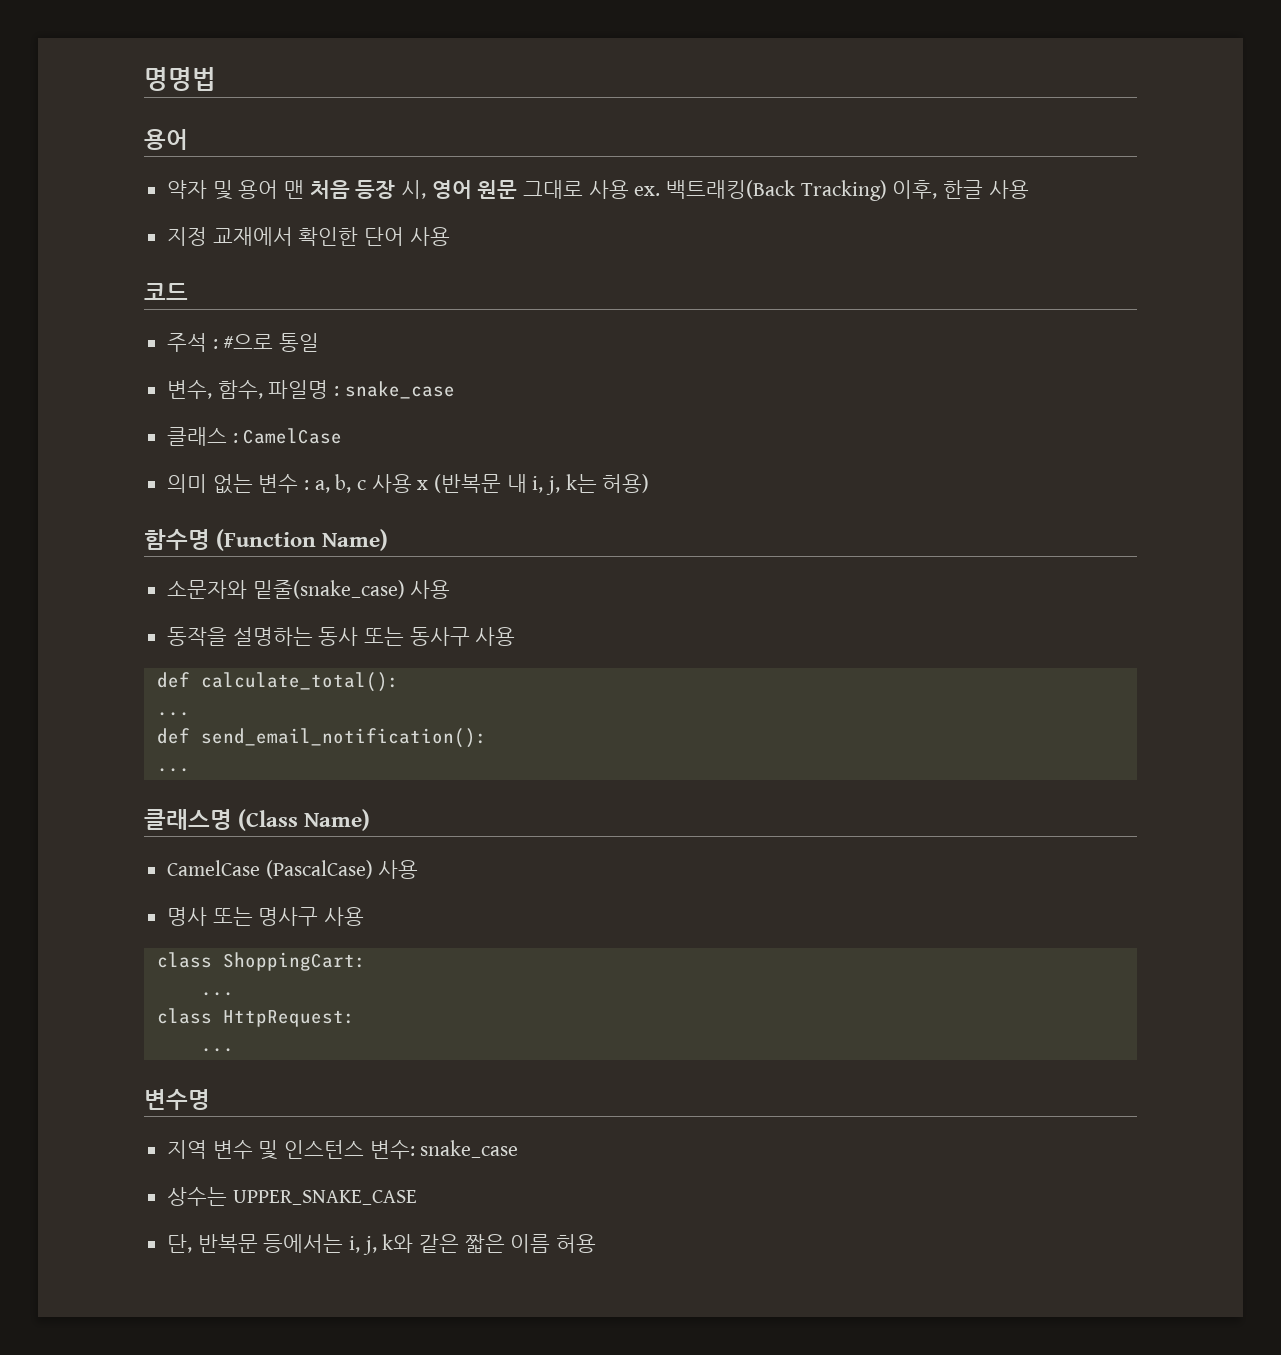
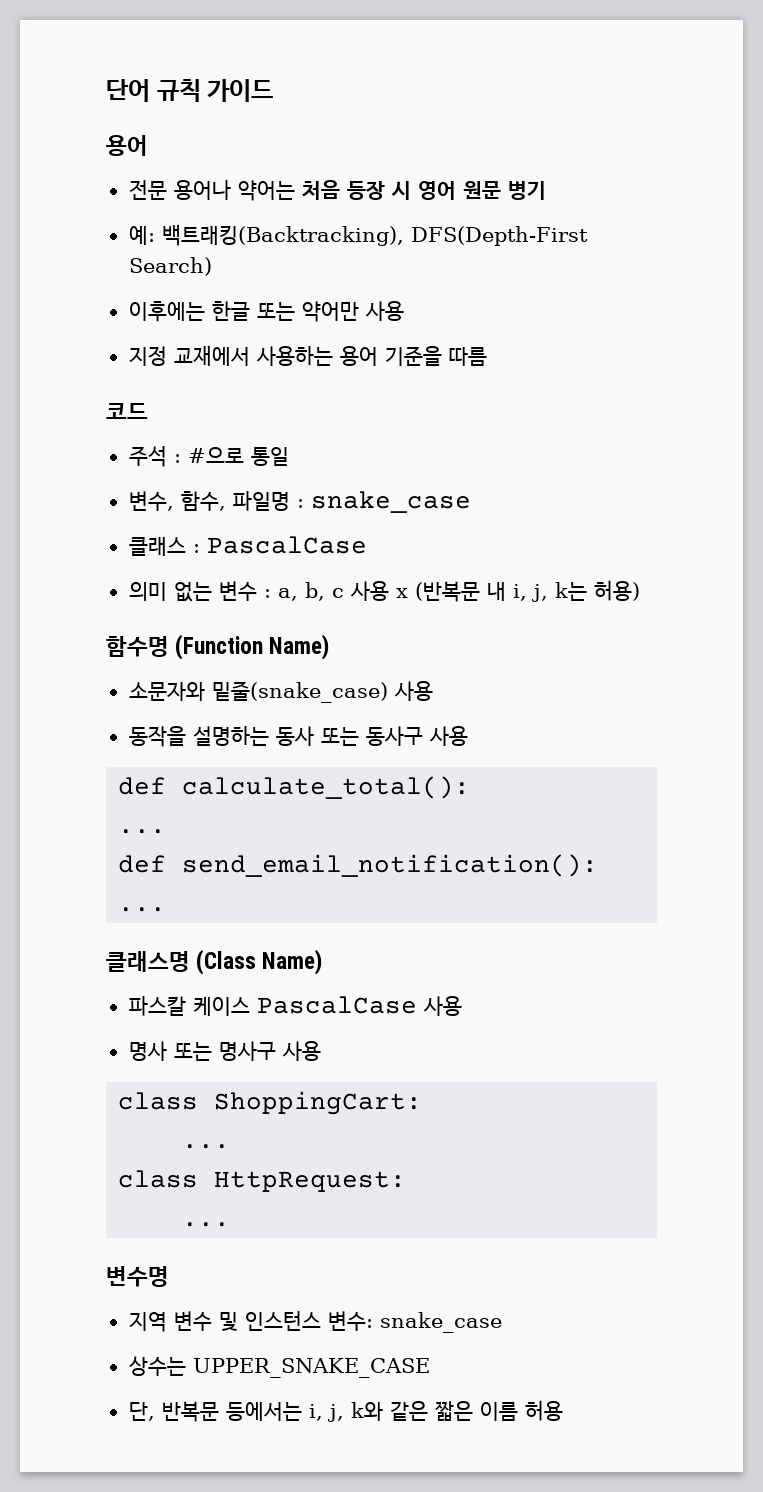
- 명명법
+ 단어 규칙 가이드
  용어
- 약자 및 용어 맨 처음 등장 시, 영어 원문 그대로 사용 ex. 백트래킹(Back Tracking) 이후, 한글 사용
+ 전문 용어나 약어는 처음 등장 시 영어 원문 병기
+ 예: 백트래킹(Backtracking), DFS(Depth-First Search)
+ 이후에는 한글 또는 약어만 사용
- 지정 교재에서 확인한 단어 사용
+ 지정 교재에서 사용하는 용어 기준을 따름
- 클래스 : CamelCase
+ 클래스 : PascalCase
- CamelCase (PascalCase) 사용
+ 파스칼 케이스 PascalCase 사용

